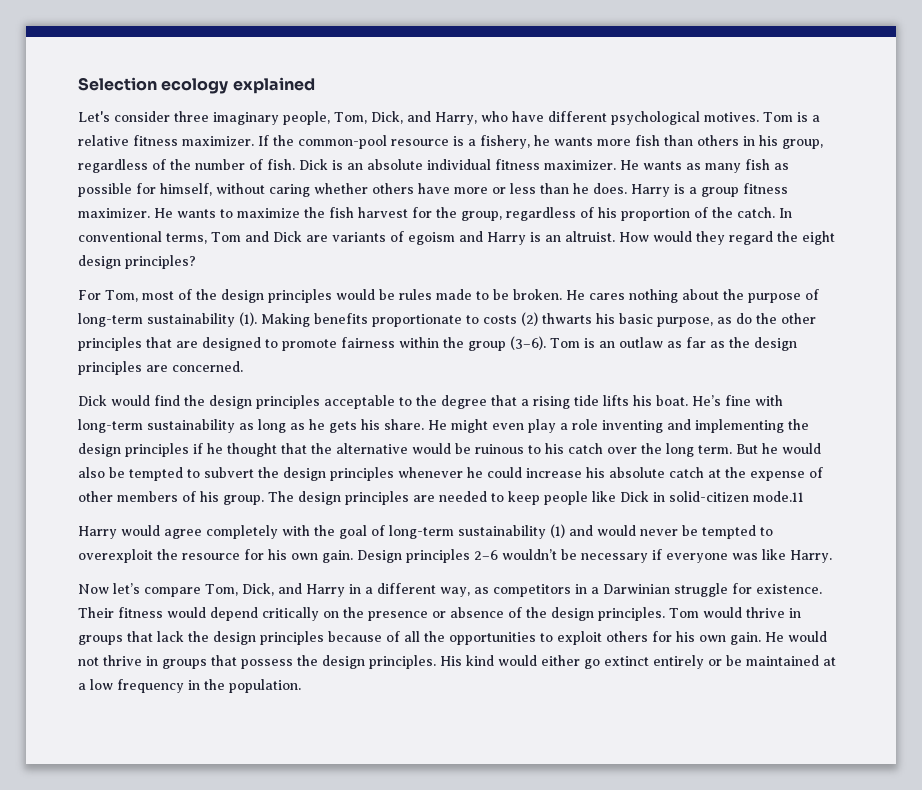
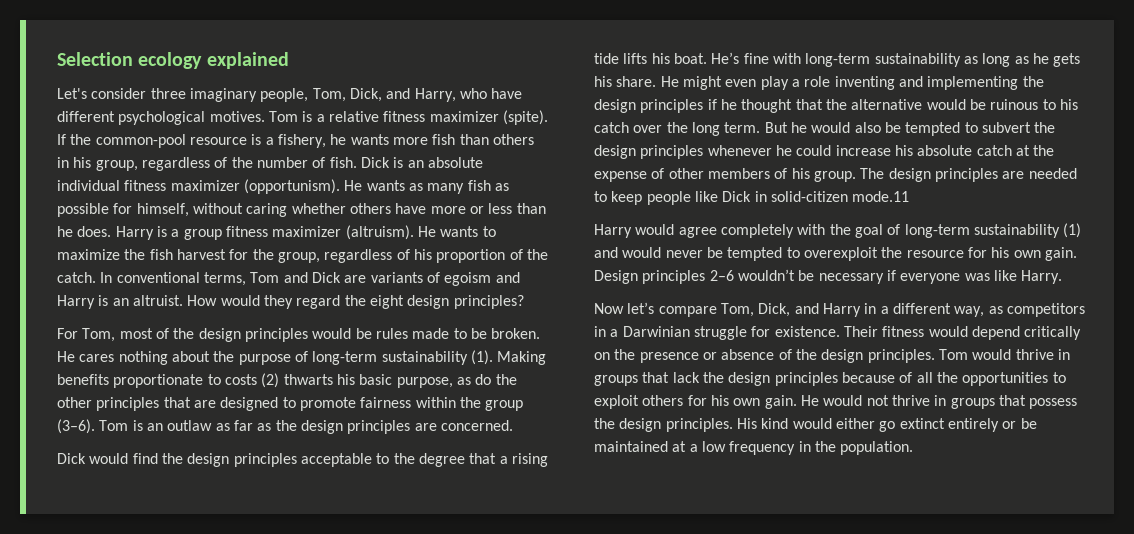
- Tom is a relative fitness maximizer.
+ Tom is a relative fitness maximizer (spite).
- Dick is an absolute individual fitness maximizer.
+ Dick is an absolute individual fitness maximizer (opportunism).
- Harry is a group fitness maximizer.
+ Harry is a group fitness maximizer (altruism).

